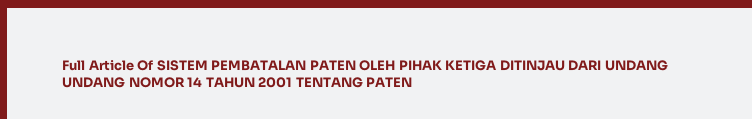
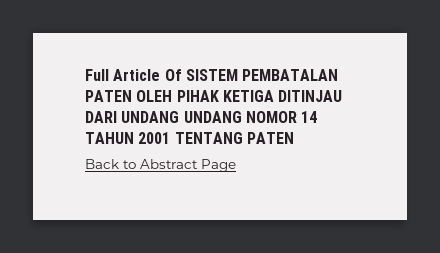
+ Back to Abstract Page

